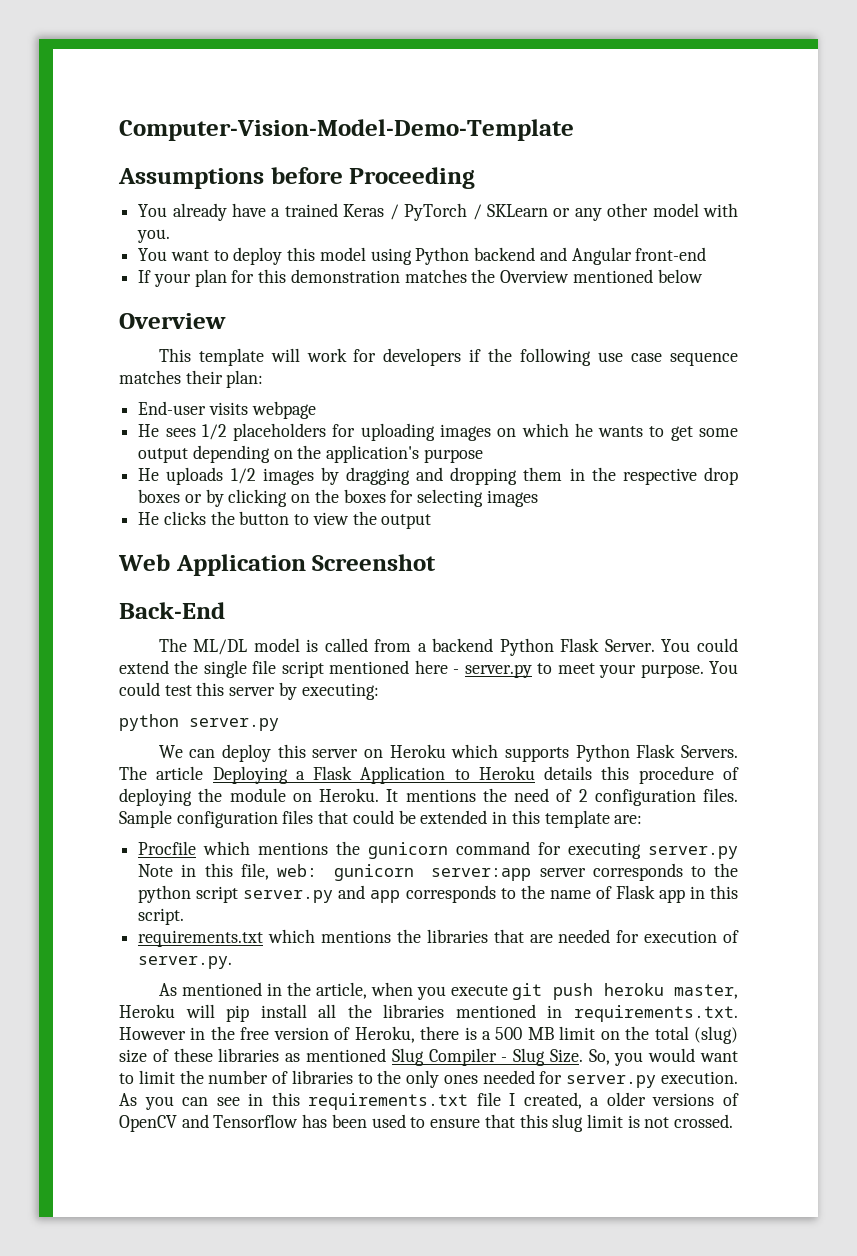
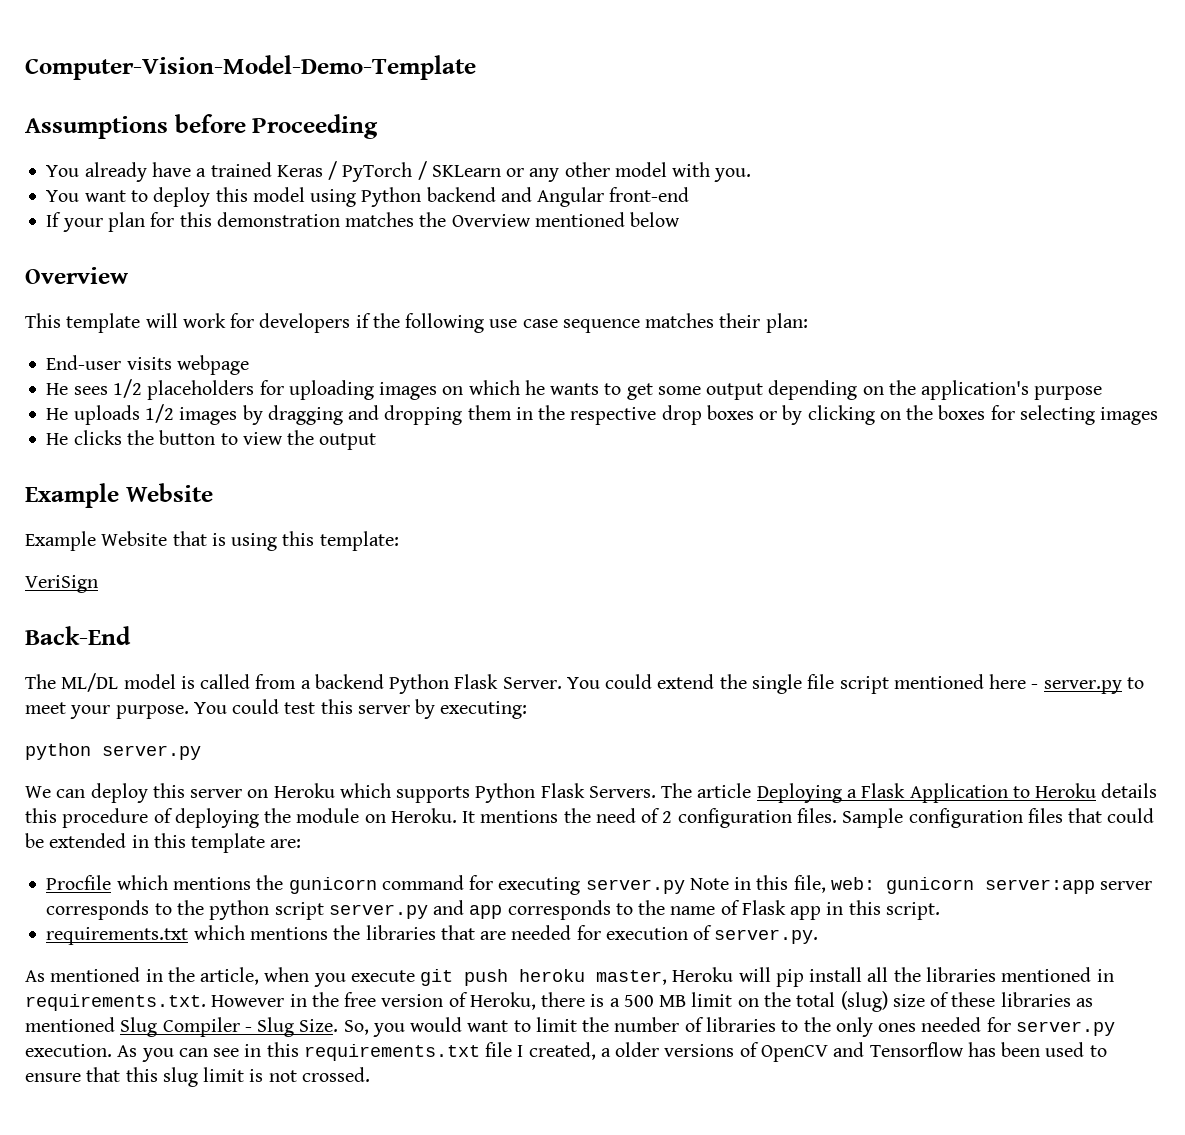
  He clicks the button to view the output
- Web Application Screenshot
+ Example Website
+ Example Website that is using this template:
+ VeriSign

